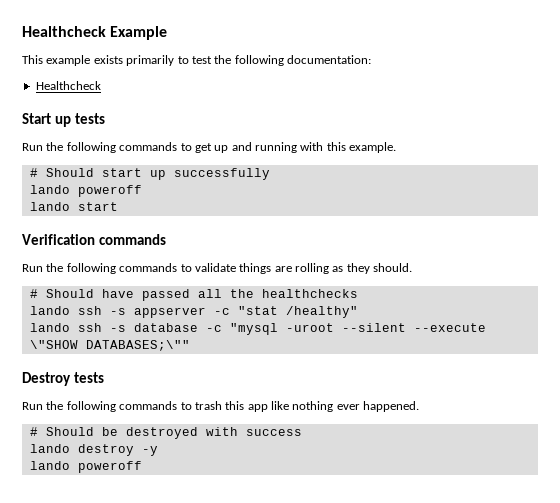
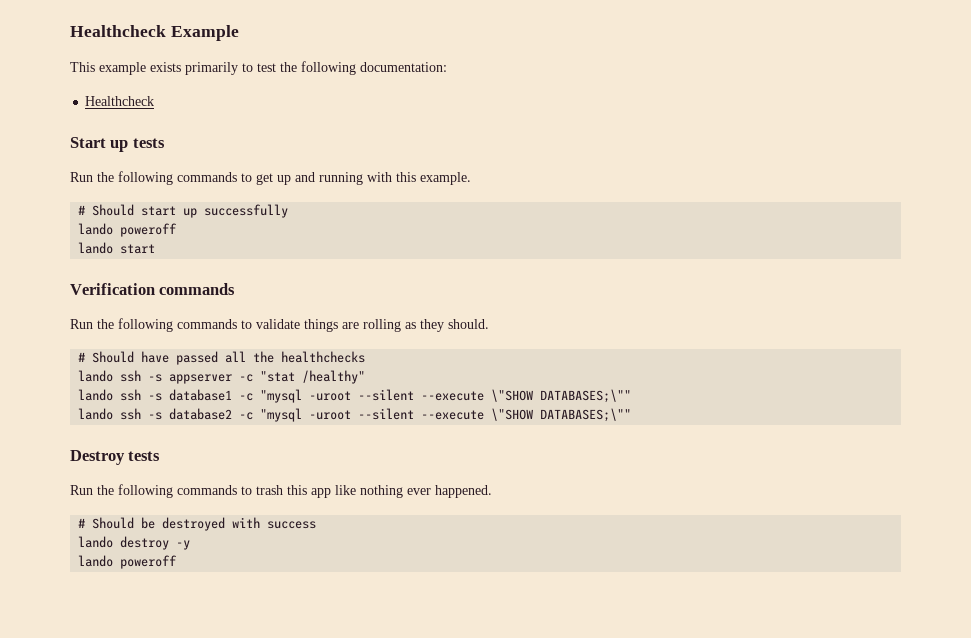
- lando ssh -s database -c "mysql -uroot --silent --execute \"SHOW DATABASES;\""
+ lando ssh -s database1 -c "mysql -uroot --silent --execute \"SHOW DATABASES;\""
+ lando ssh -s database2 -c "mysql -uroot --silent --execute \"SHOW DATABASES;\""

